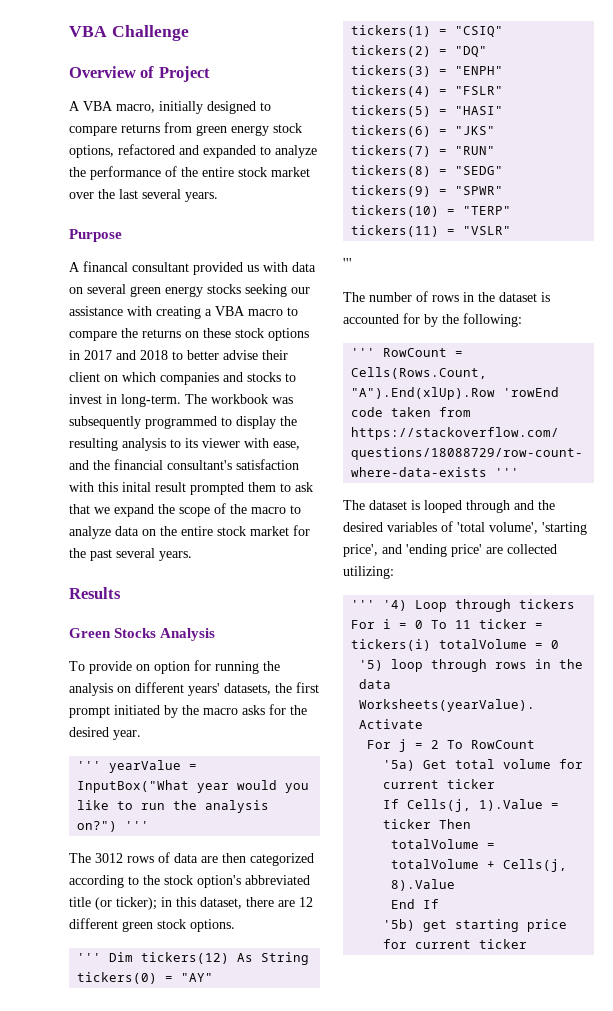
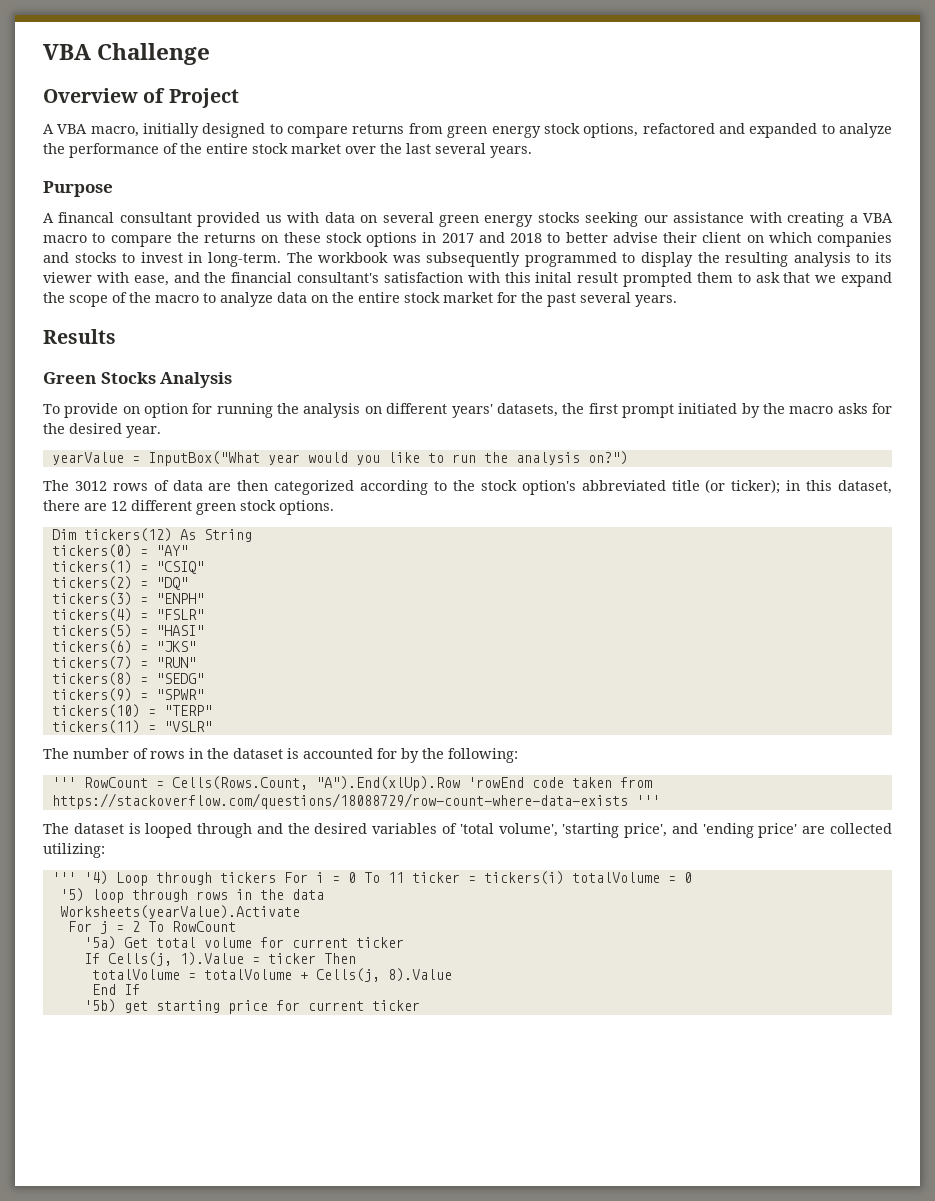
- ''' yearValue = InputBox("What year would you like to run the analysis on?") '''
+ yearValue = InputBox("What year would you like to run the analysis on?")
- ''' Dim tickers(12) As String
+ Dim tickers(12) As String
  tickers(11) = "VSLR"
- '''

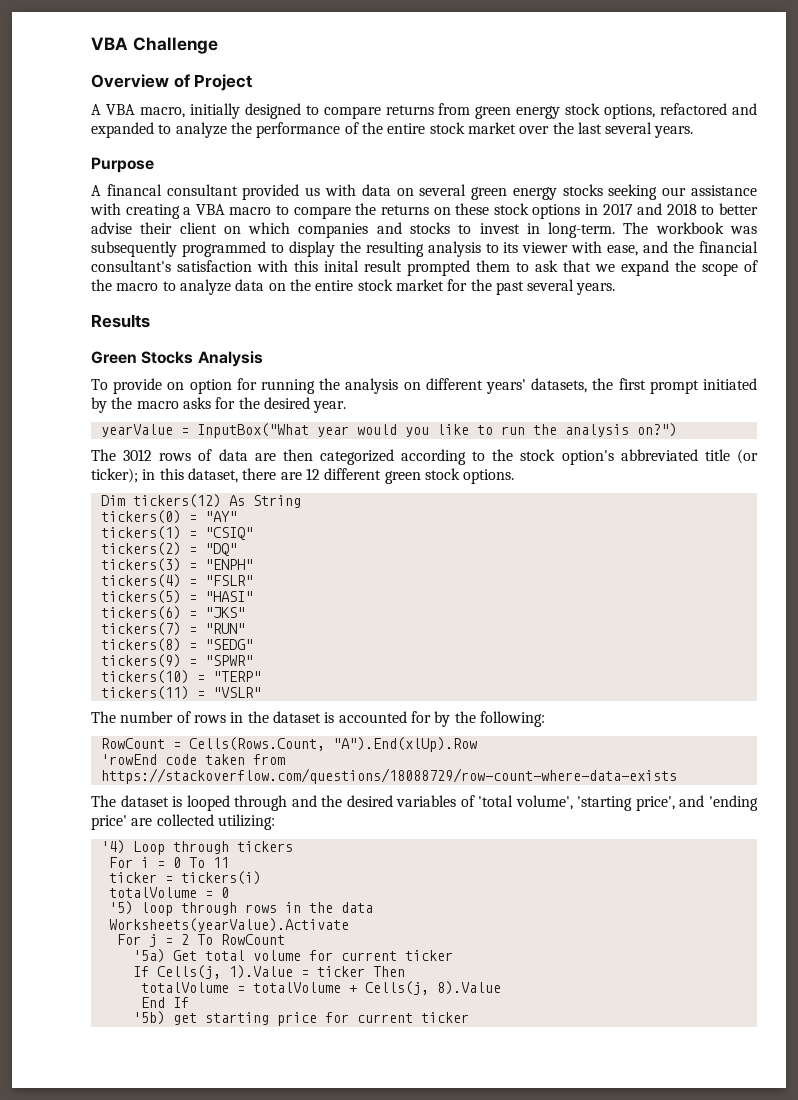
- ''' RowCount = Cells(Rows.Count, "A").End(xlUp).Row 'rowEnd code taken from https://stackoverflow.com/questions/18088729/row-count-where-data-exists '''
+ RowCount = Cells(Rows.Count, "A").End(xlUp).Row
+ 'rowEnd code taken from https://stackoverflow.com/questions/18088729/row-count-where-data-exists
- ''' '4) Loop through tickers For i = 0 To 11 ticker = tickers(i) totalVolume = 0
+ '4) Loop through tickers
+ For i = 0 To 11
+ ticker = tickers(i)
+ totalVolume = 0

